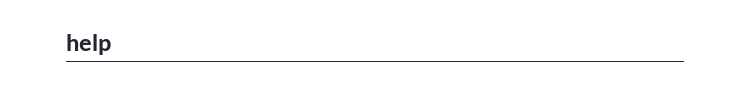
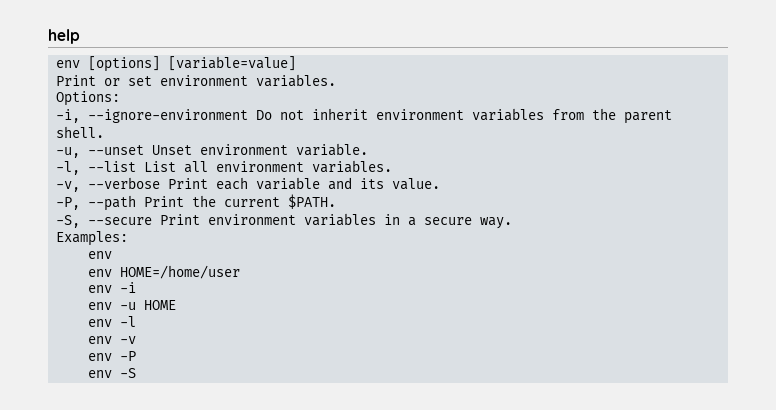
+ env [options] [variable=value]
+ Print or set environment variables.
+ Options:
+ -i, --ignore-environment Do not inherit environment variables from the parent shell.
+ -u, --unset Unset environment variable.
+ -l, --list List all environment variables.
+ -v, --verbose Print each variable and its value.
+ -P, --path Print the current $PATH.
+ -S, --secure Print environment variables in a secure way.
+ Examples:
+ env
+ env HOME=/home/user
+ env -i
+ env -u HOME
+ env -l
+ env -v
+ env -P
+ env -S

